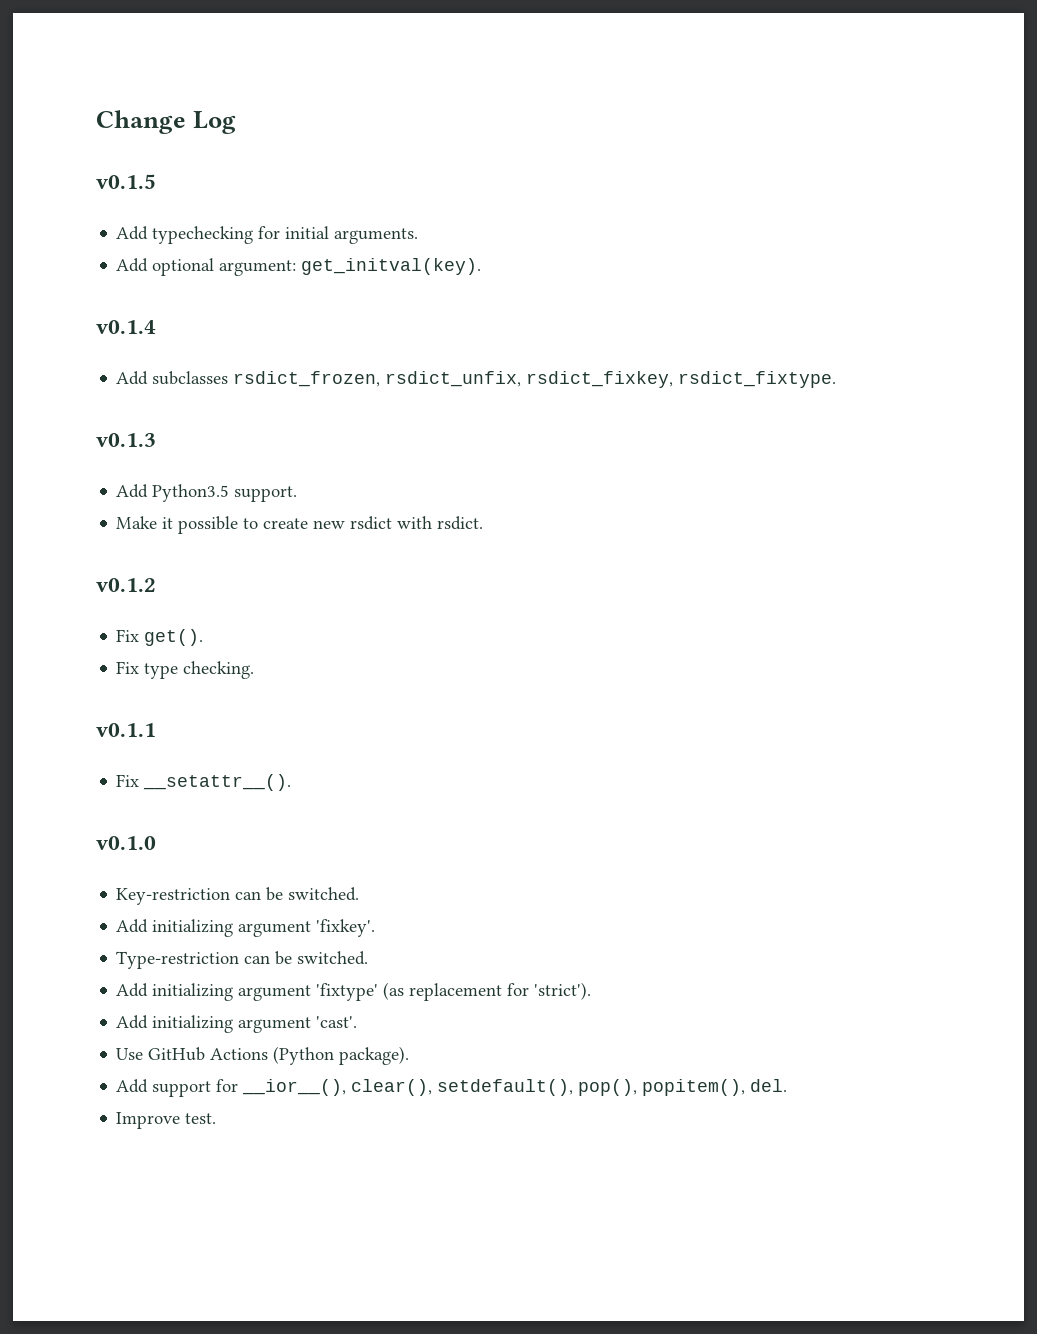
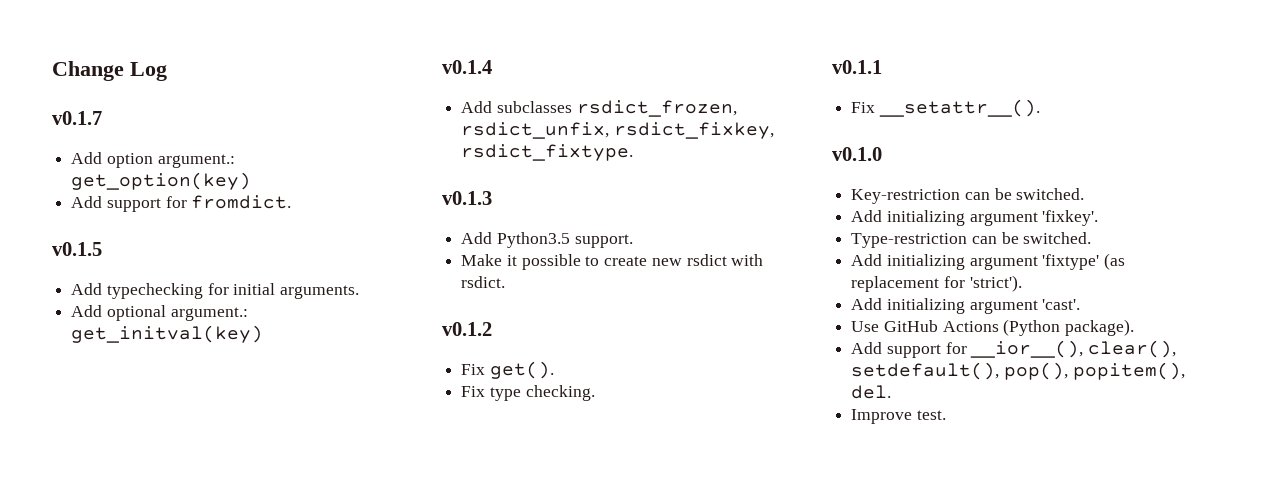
+ v0.1.7
+ Add option argument.: get_option(key)
+ Add support for fromdict.
- Add optional argument: get_initval(key).
+ Add optional argument.: get_initval(key)

